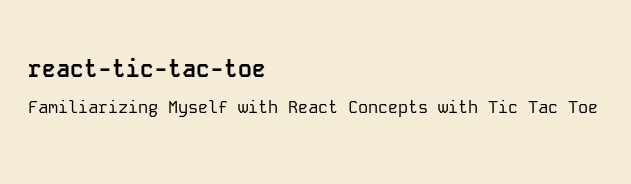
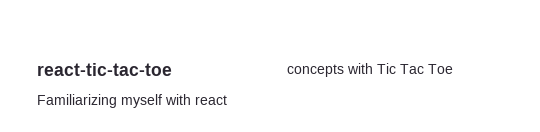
- Familiarizing Myself with React Concepts with Tic Tac Toe
+ Familiarizing myself with react concepts with Tic Tac Toe

